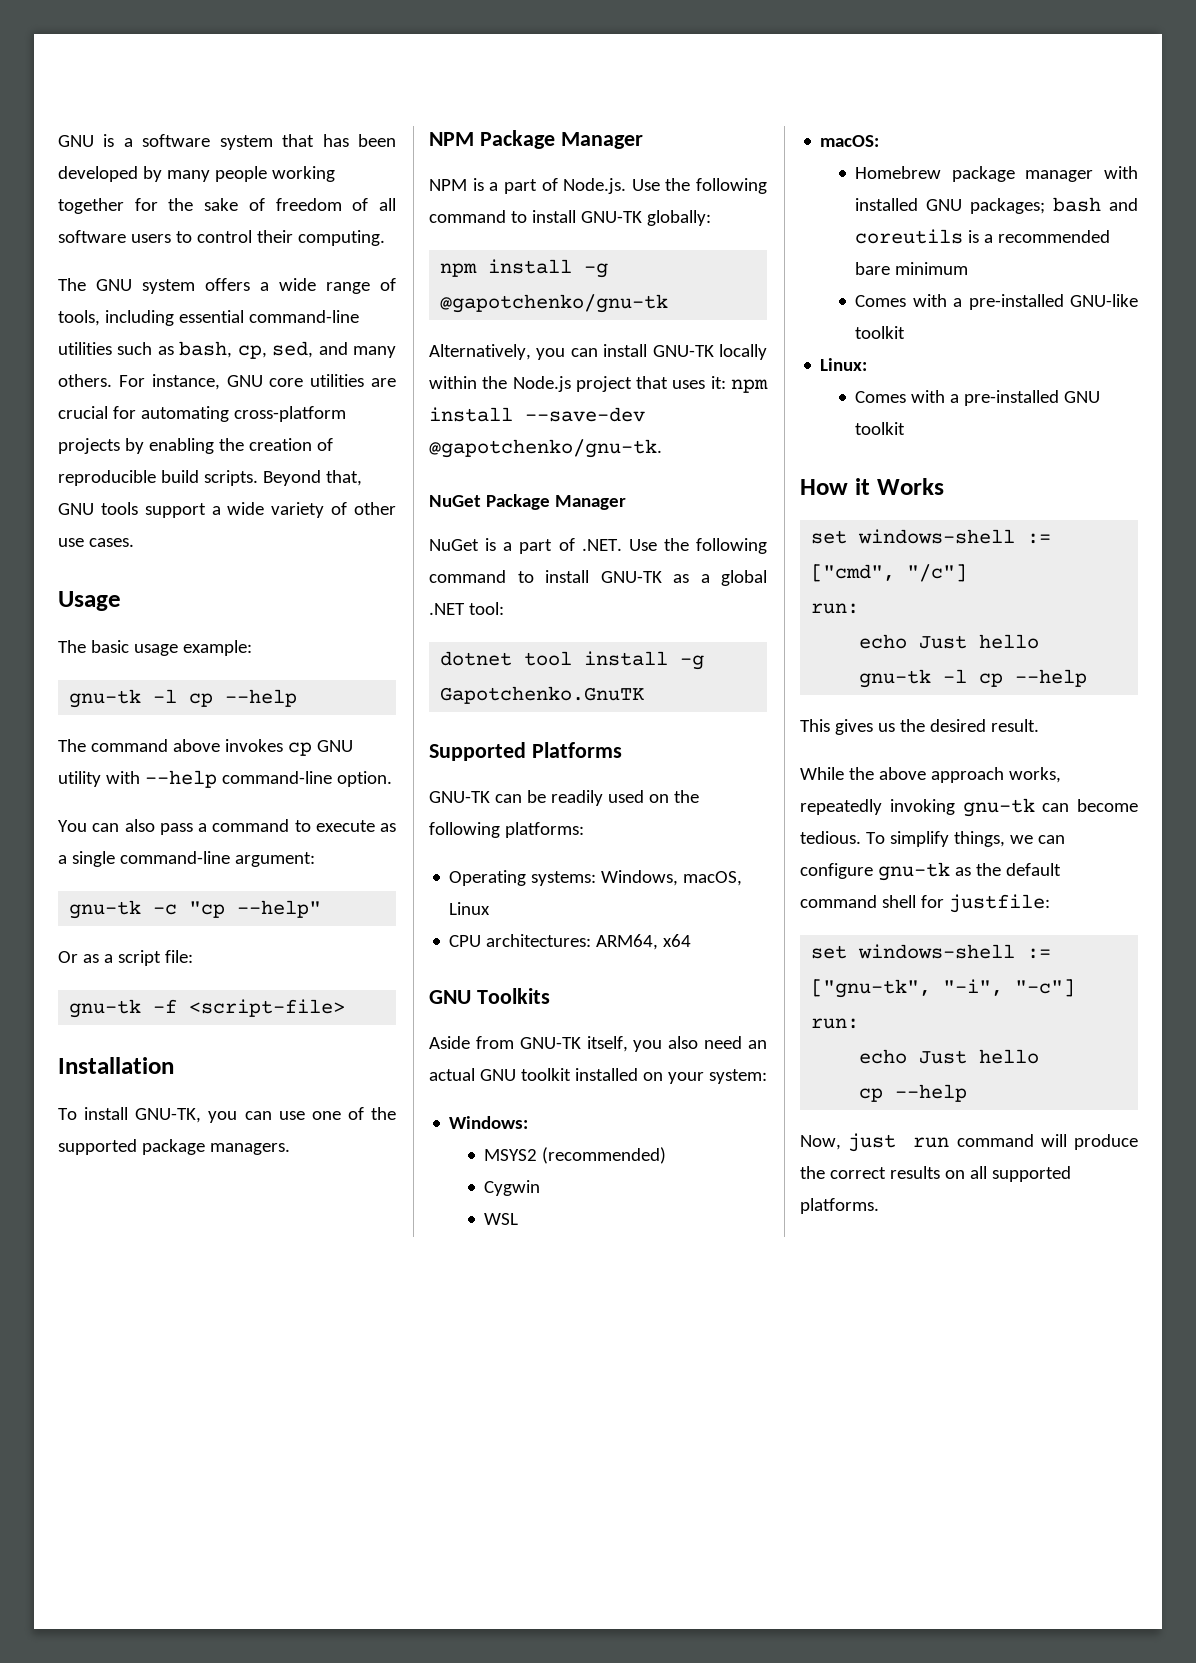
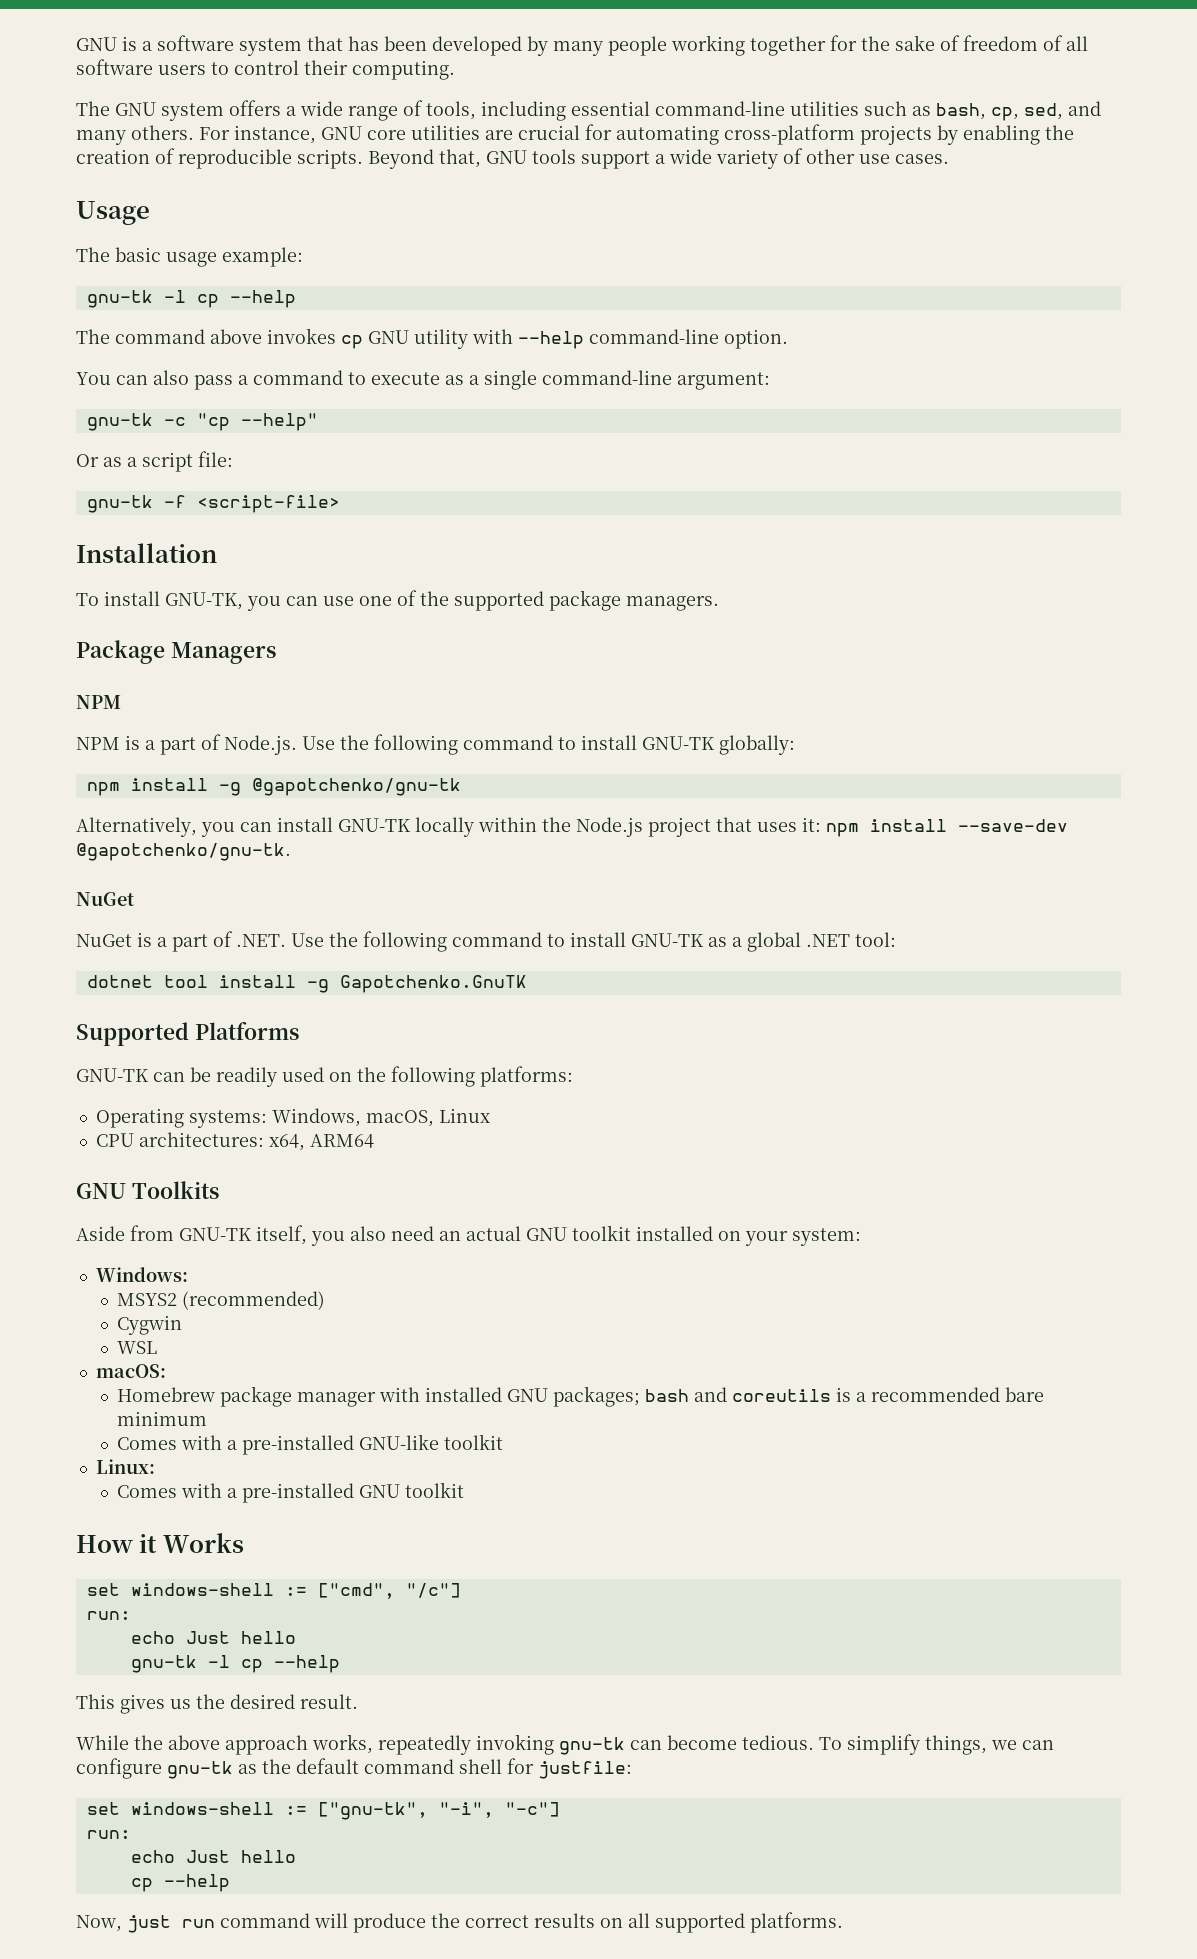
- For instance, GNU core utilities are crucial for automating cross-platform projects by enabling the creation of reproducible build scripts.
+ For instance, GNU core utilities are crucial for automating cross-platform projects by enabling the creation of reproducible scripts.
- NPM Package Manager
+ Package Managers
+ NPM
  Alternatively, you can install GNU-TK locally within the Node.js project that uses it: npm install --save-dev @gapotchenko/gnu-tk.
- NuGet Package Manager
+ NuGet
- CPU architectures: ARM64, x64
+ CPU architectures: x64, ARM64

